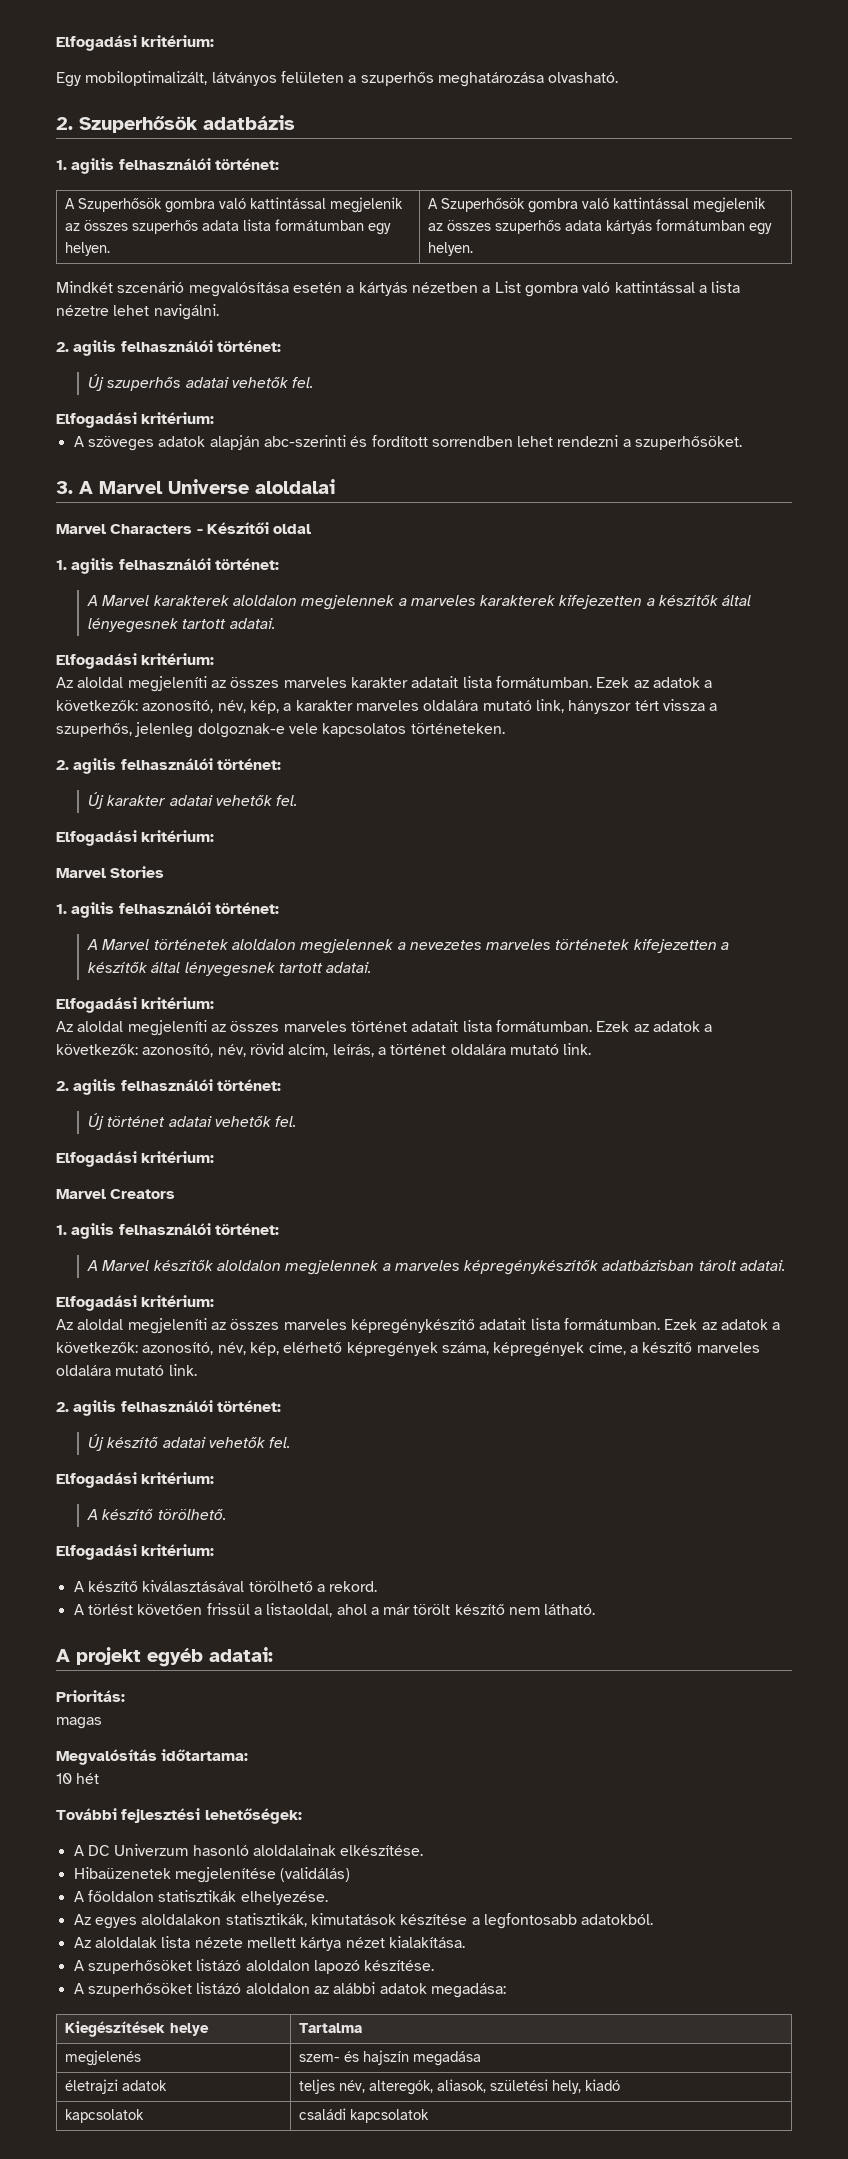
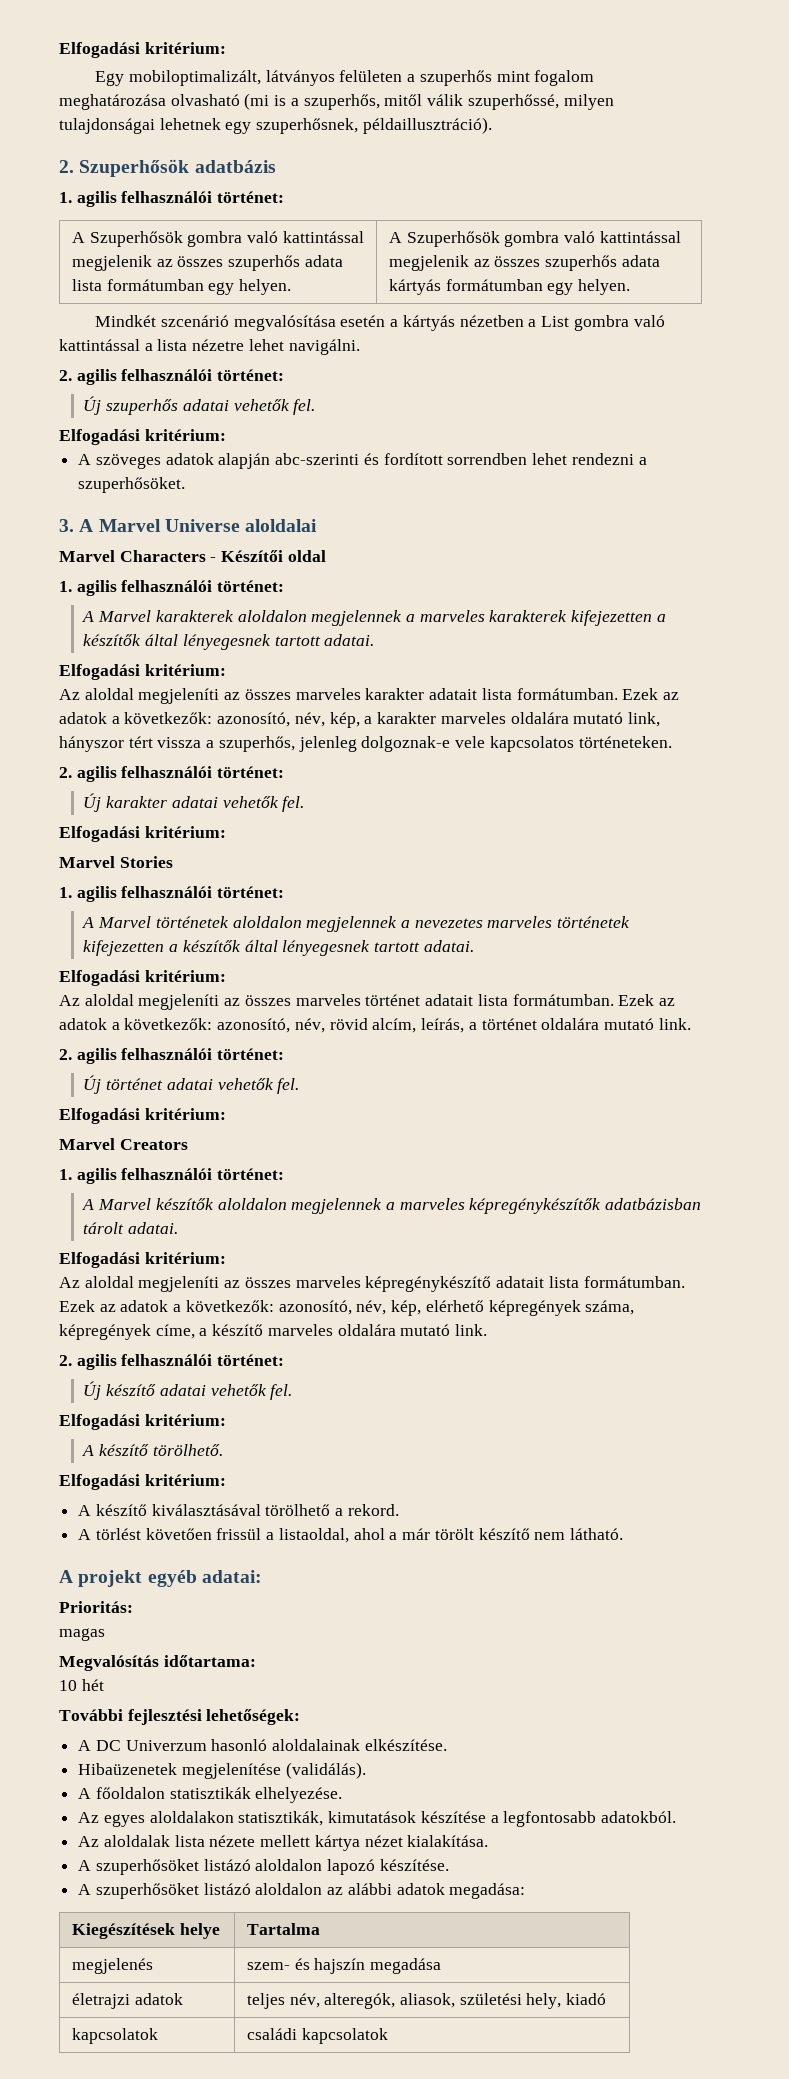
- Egy mobiloptimalizált, látványos felületen a szuperhős meghatározása olvasható.
+ Egy mobiloptimalizált, látványos felületen a szuperhős mint fogalom meghatározása olvasható (mi is a szuperhős, mitől válik szuperhőssé, milyen tulajdonságai lehetnek egy szuperhősnek, példaillusztráció).
- Hibaüzenetek megjelenítése (validálás)
+ Hibaüzenetek megjelenítése (validálás).

